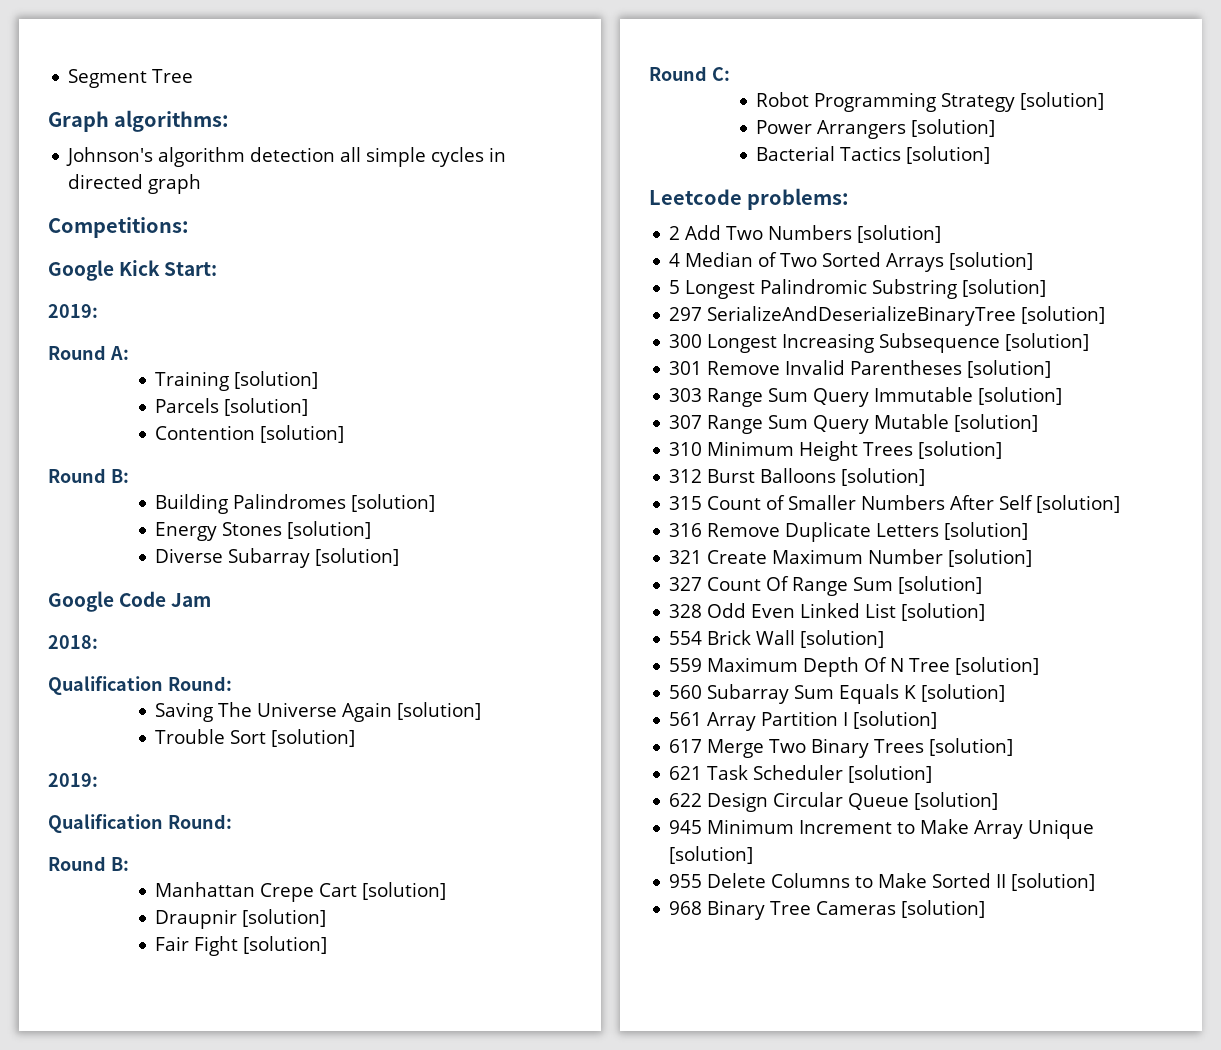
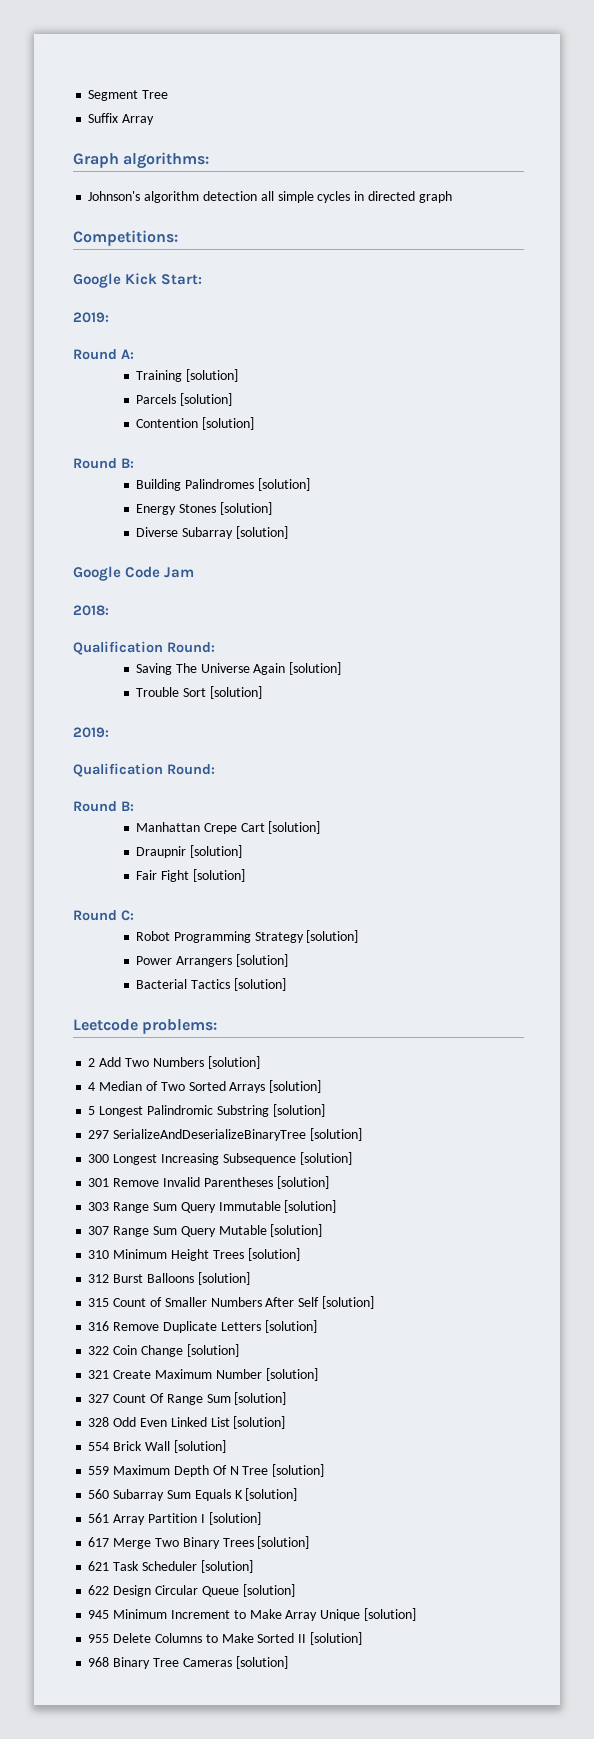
+ Suffix Array
+ 322 Coin Change [solution]

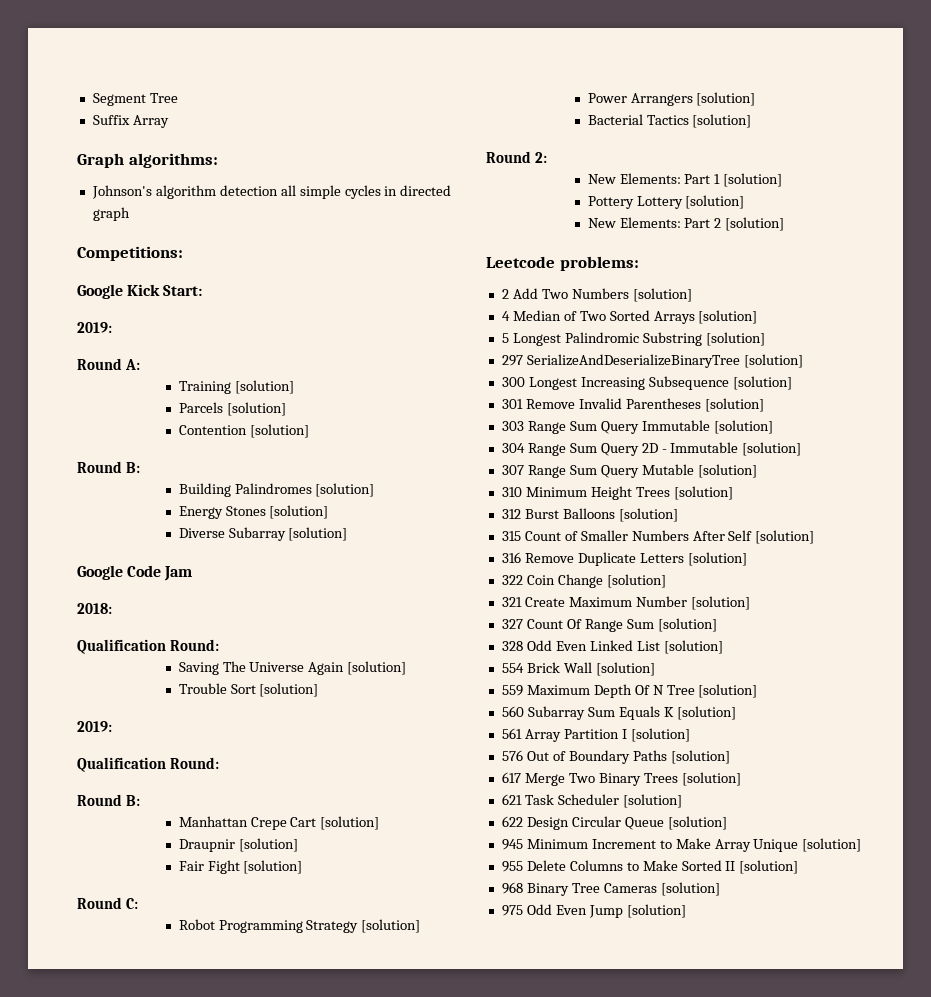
+ Round 2:
+ New Elements: Part 1 [solution]
+ Pottery Lottery [solution]
+ New Elements: Part 2 [solution]
+ 304 Range Sum Query 2D - Immutable [solution]
+ 576 Out of Boundary Paths [solution]
+ 975 Odd Even Jump [solution]

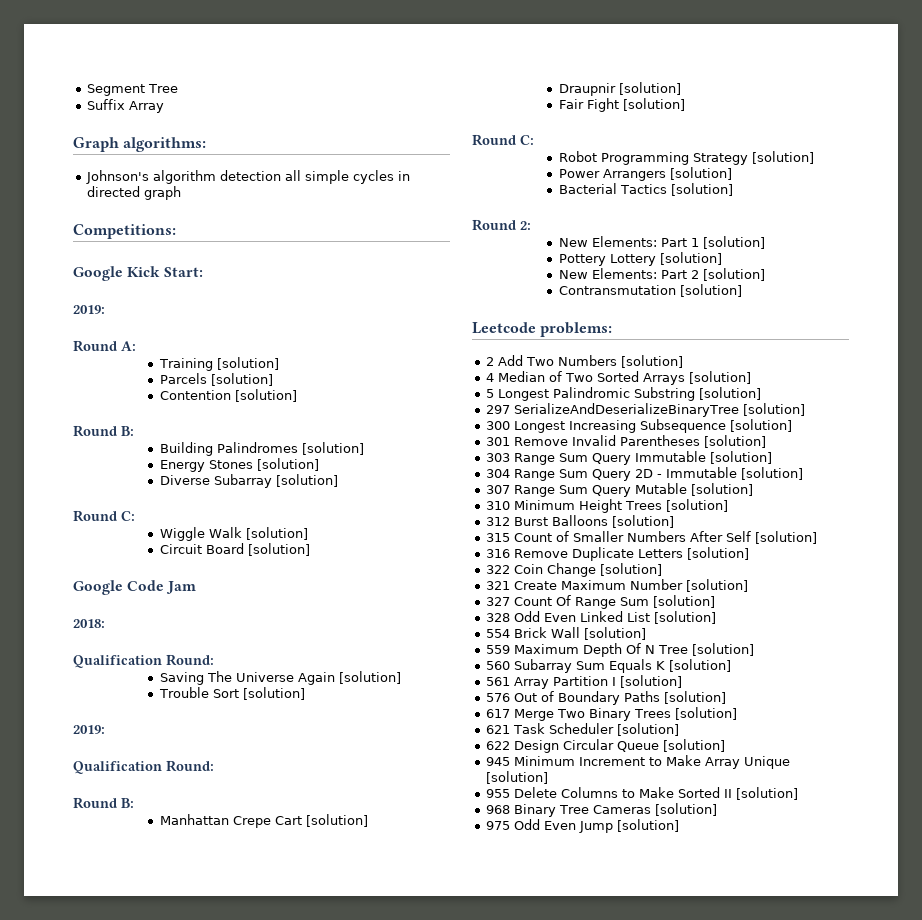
  Diverse Subarray [solution]
+ Round C:
+ Wiggle Walk [solution]
+ Circuit Board [solution]
+ Contransmutation [solution]

